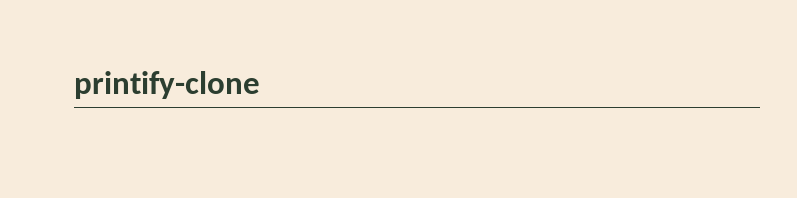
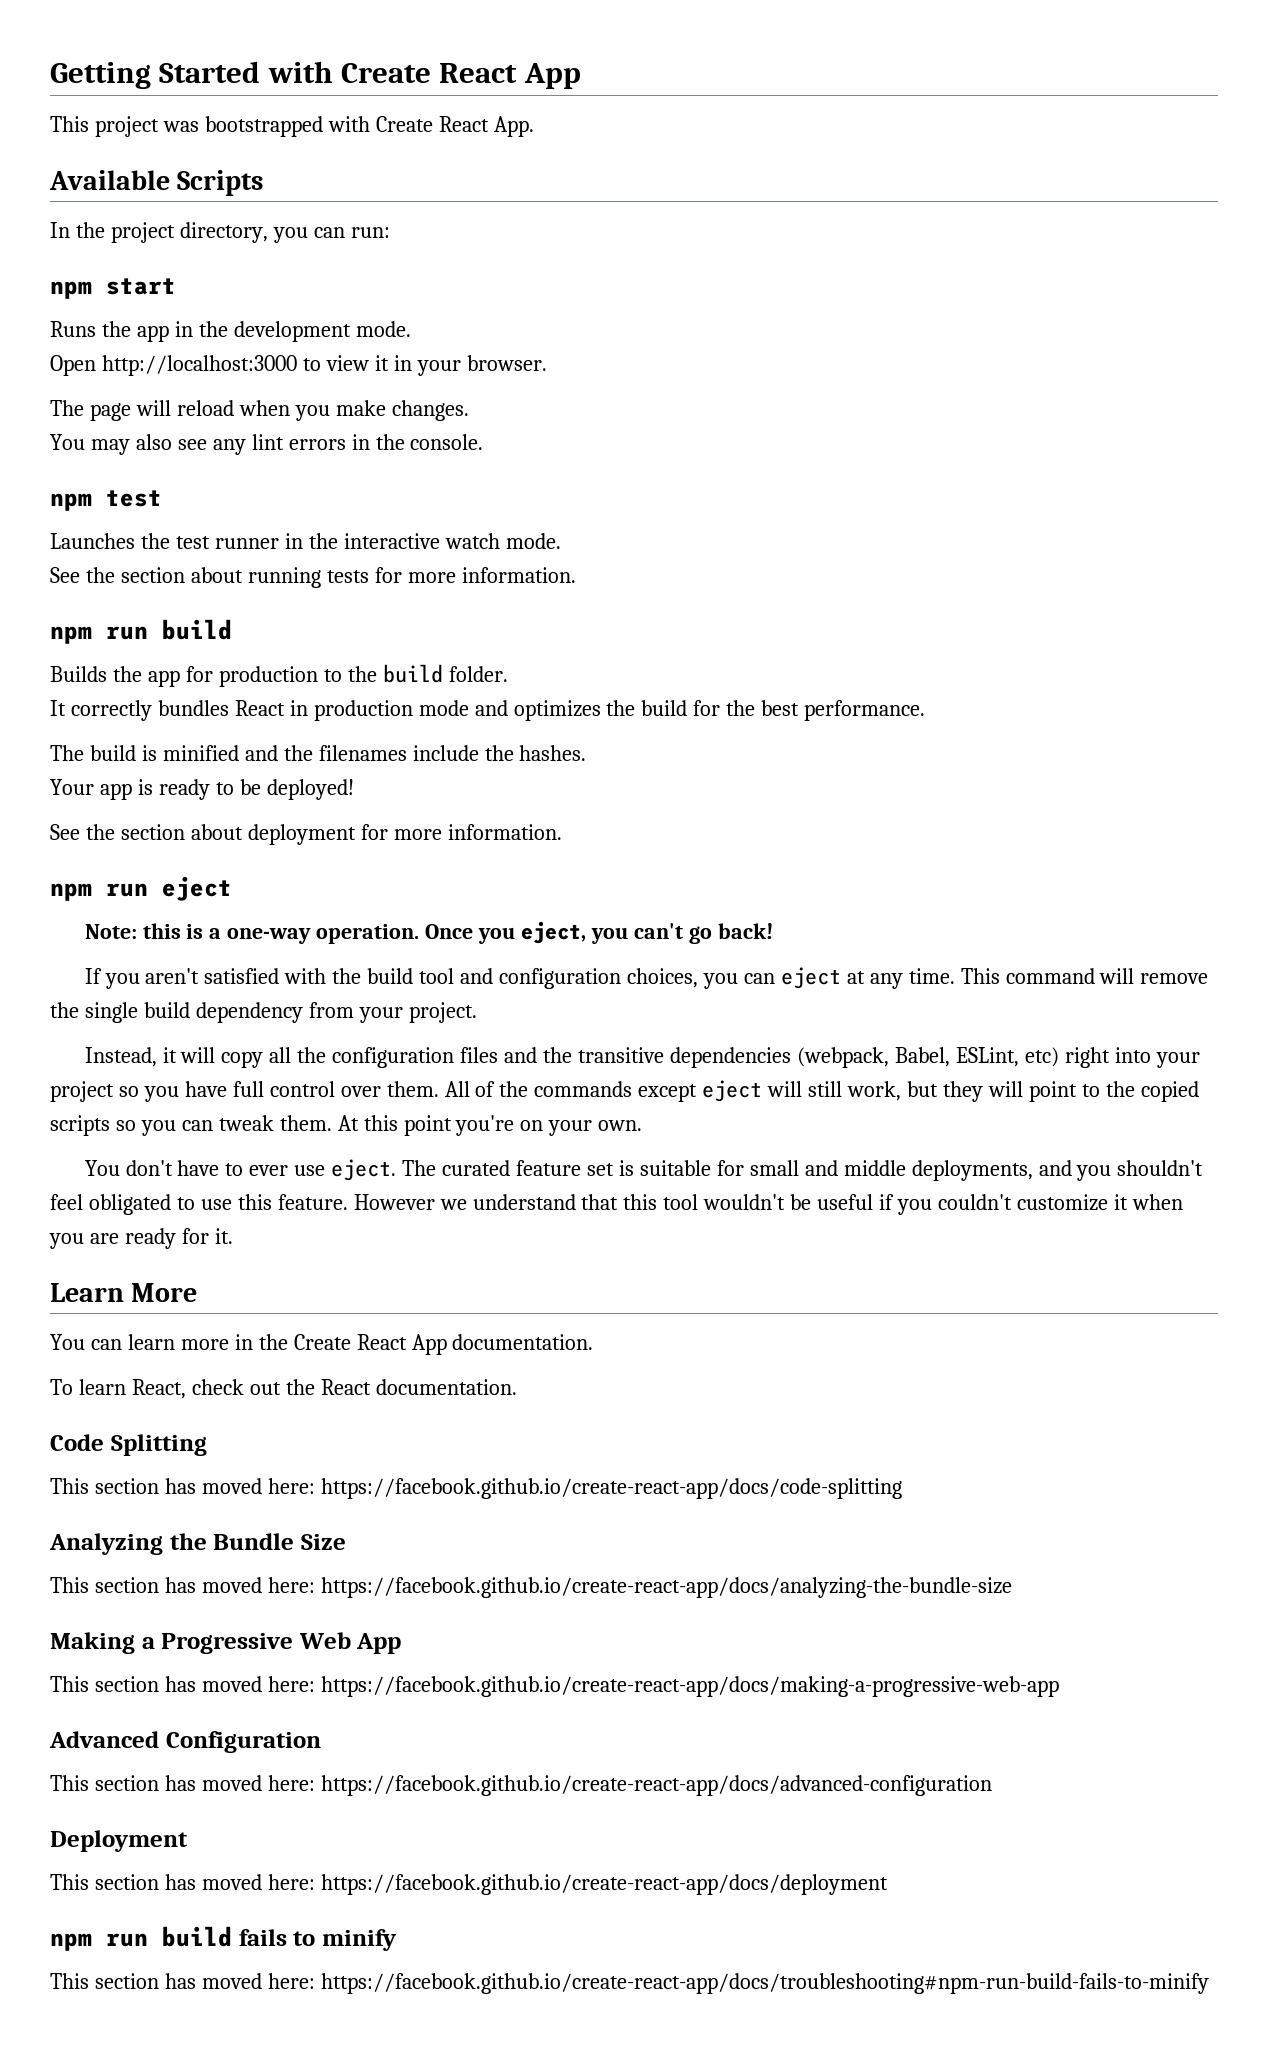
- printify-clone
+ Getting Started with Create React App
+ This project was bootstrapped with Create React App.
+ Available Scripts
+ In the project directory, you can run:
+ npm start
+ Runs the app in the development mode.
+ Open http://localhost:3000 to view it in your browser.
+ The page will reload when you make changes.
+ You may also see any lint errors in the console.
+ npm test
+ Launches the test runner in the interactive watch mode.
+ See the section about running tests for more information.
+ npm run build
+ Builds the app for production to the build folder.
+ It correctly bundles React in production mode and optimizes the build for the best performance.
+ The build is minified and the filenames include the hashes.
+ Your app is ready to be deployed!
+ See the section about deployment for more information.
+ npm run eject
+ Note: this is a one-way operation. Once you eject, you can't go back!
+ If you aren't satisfied with the build tool and configuration choices, you can eject at any time. This command will remove the single build dependency from your project.
+ Instead, it will copy all the configuration files and the transitive dependencies (webpack, Babel, ESLint, etc) right into your project so you have full control over them. All of the commands except eject will still work, but they will point to the copied scripts so you can tweak them. At this point you're on your own.
+ You don't have to ever use eject. The curated feature set is suitable for small and middle deployments, and you shouldn't feel obligated to use this feature. However we understand that this tool wouldn't be useful if you couldn't customize it when you are ready for it.
+ Learn More
+ You can learn more in the Create React App documentation.
+ To learn React, check out the React documentation.
+ Code Splitting
+ This section has moved here: https://facebook.github.io/create-react-app/docs/code-splitting
+ Analyzing the Bundle Size
+ This section has moved here: https://facebook.github.io/create-react-app/docs/analyzing-the-bundle-size
+ Making a Progressive Web App
+ This section has moved here: https://facebook.github.io/create-react-app/docs/making-a-progressive-web-app
+ Advanced Configuration
+ This section has moved here: https://facebook.github.io/create-react-app/docs/advanced-configuration
+ Deployment
+ This section has moved here: https://facebook.github.io/create-react-app/docs/deployment
+ npm run build fails to minify
+ This section has moved here: https://facebook.github.io/create-react-app/docs/troubleshooting#npm-run-build-fails-to-minify

